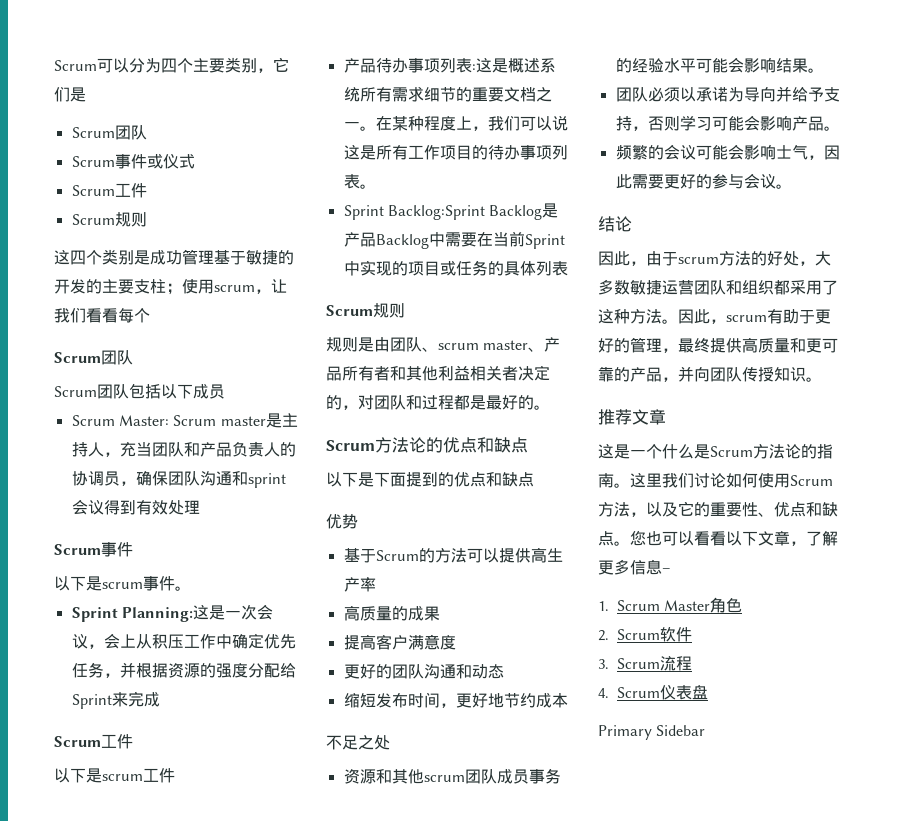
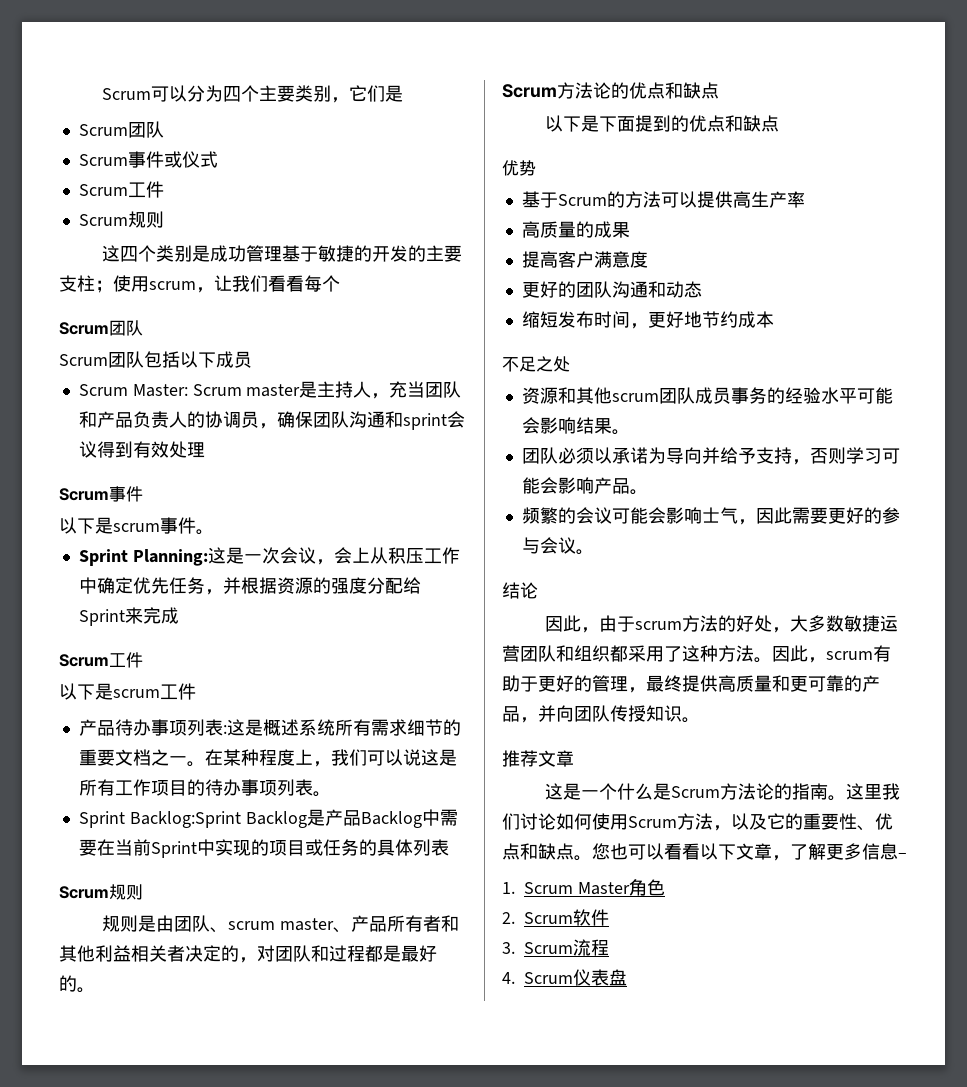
- Primary Sidebar

